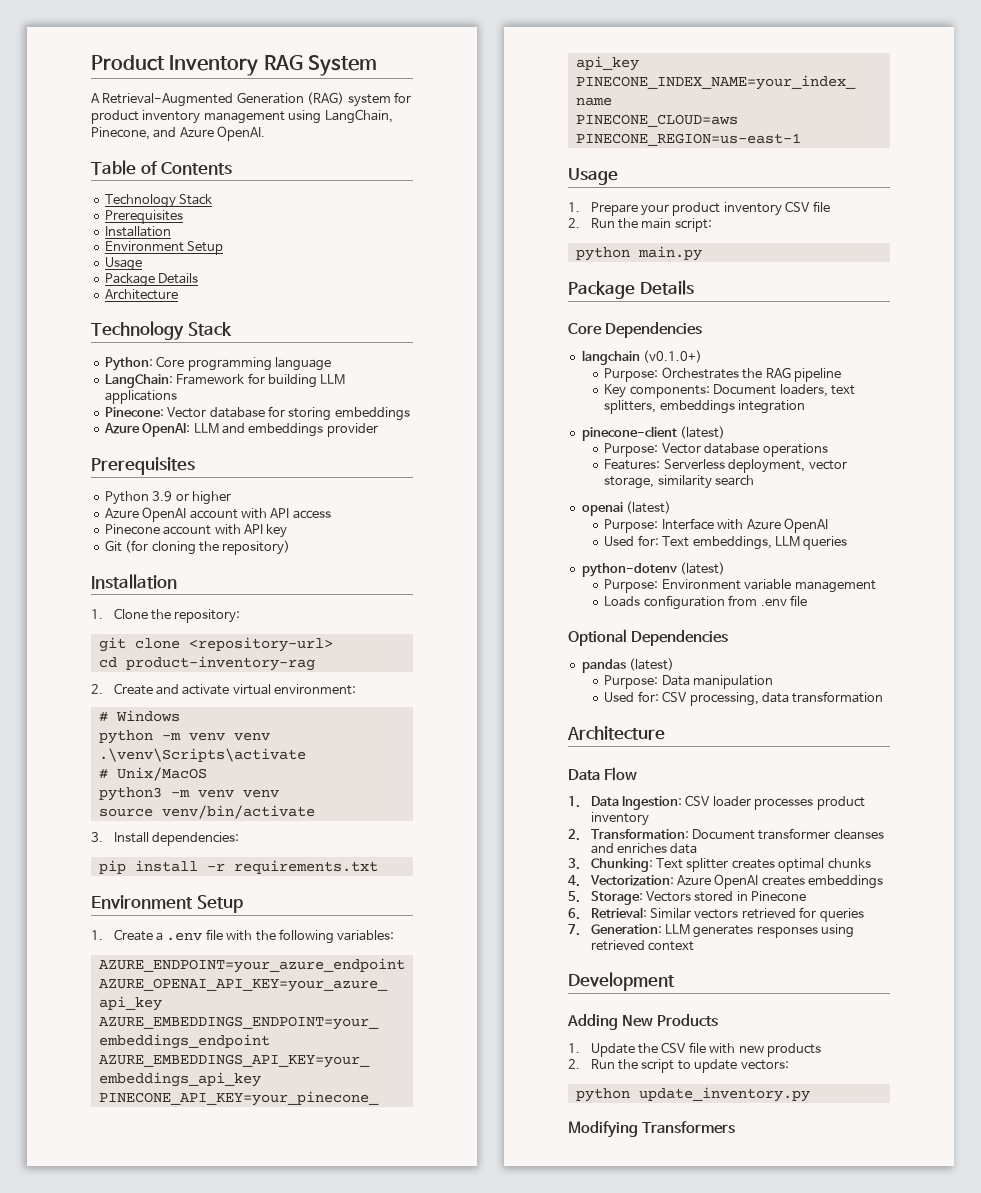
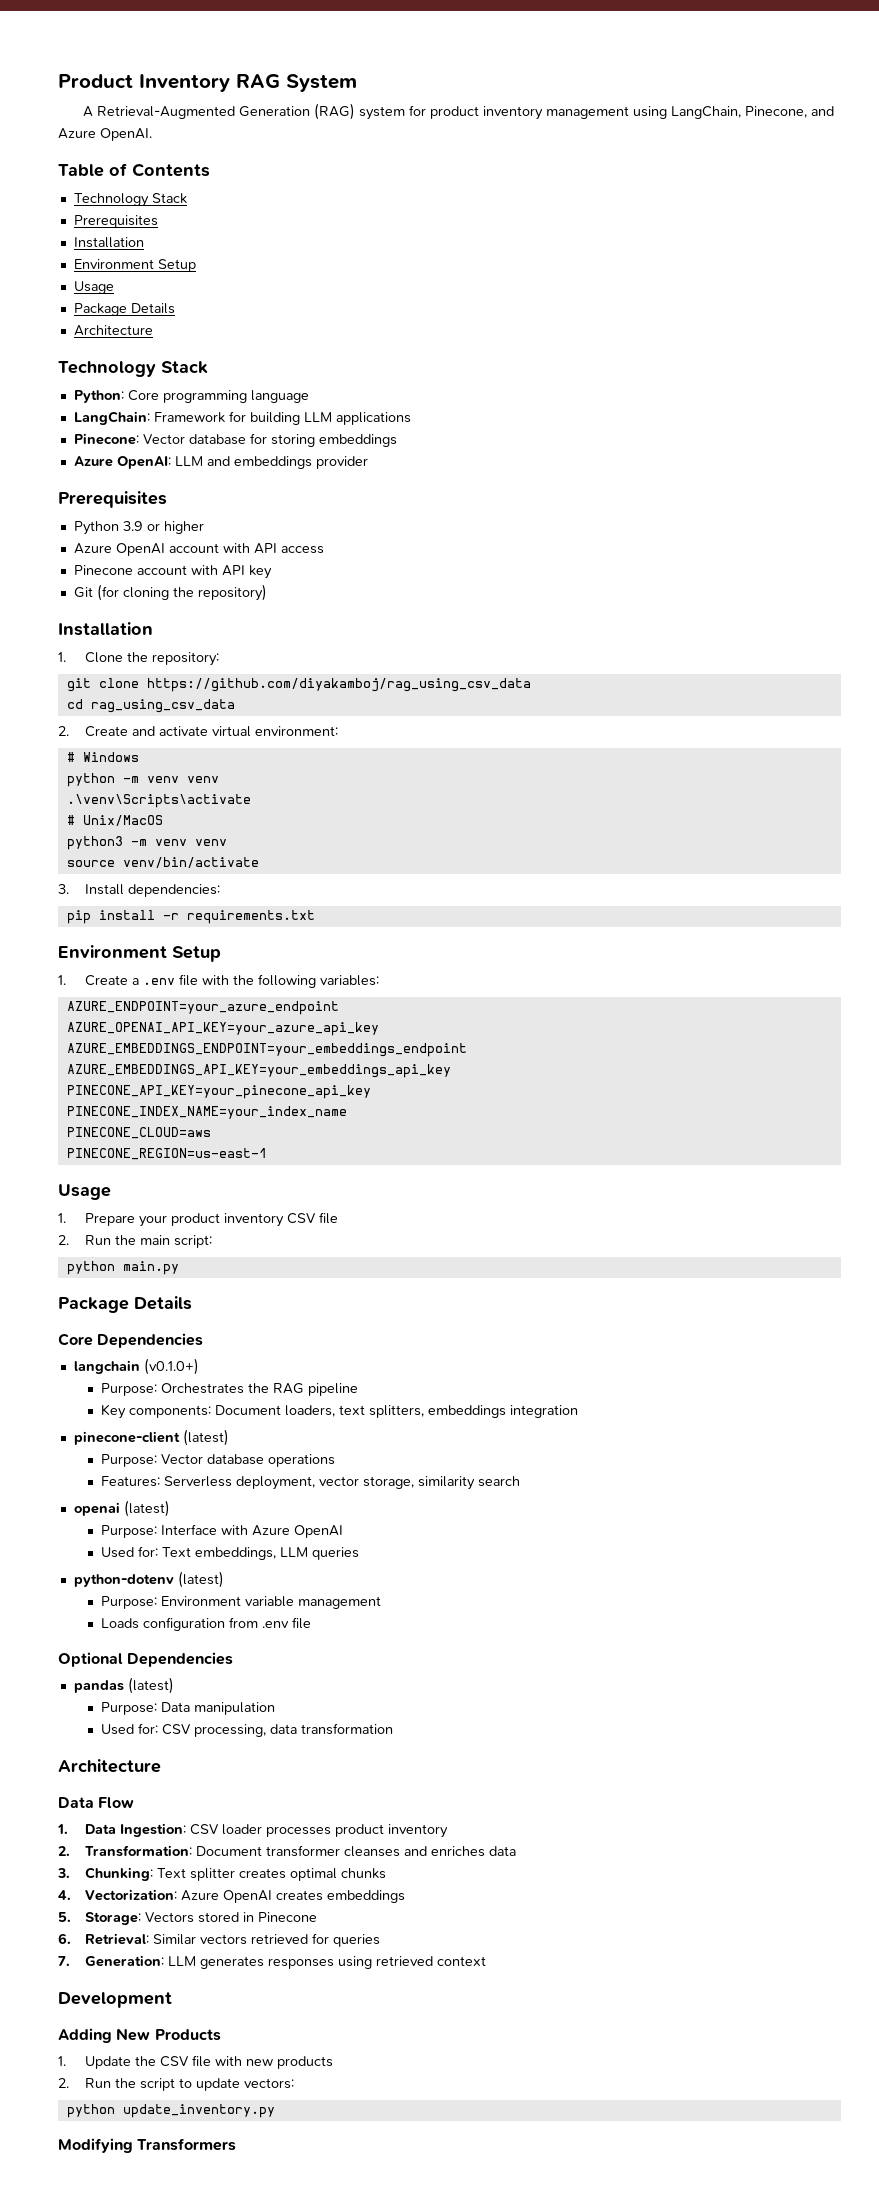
- git clone <repository-url>
+ git clone https://github.com/diyakamboj/rag_using_csv_data
- cd product-inventory-rag
+ cd rag_using_csv_data

